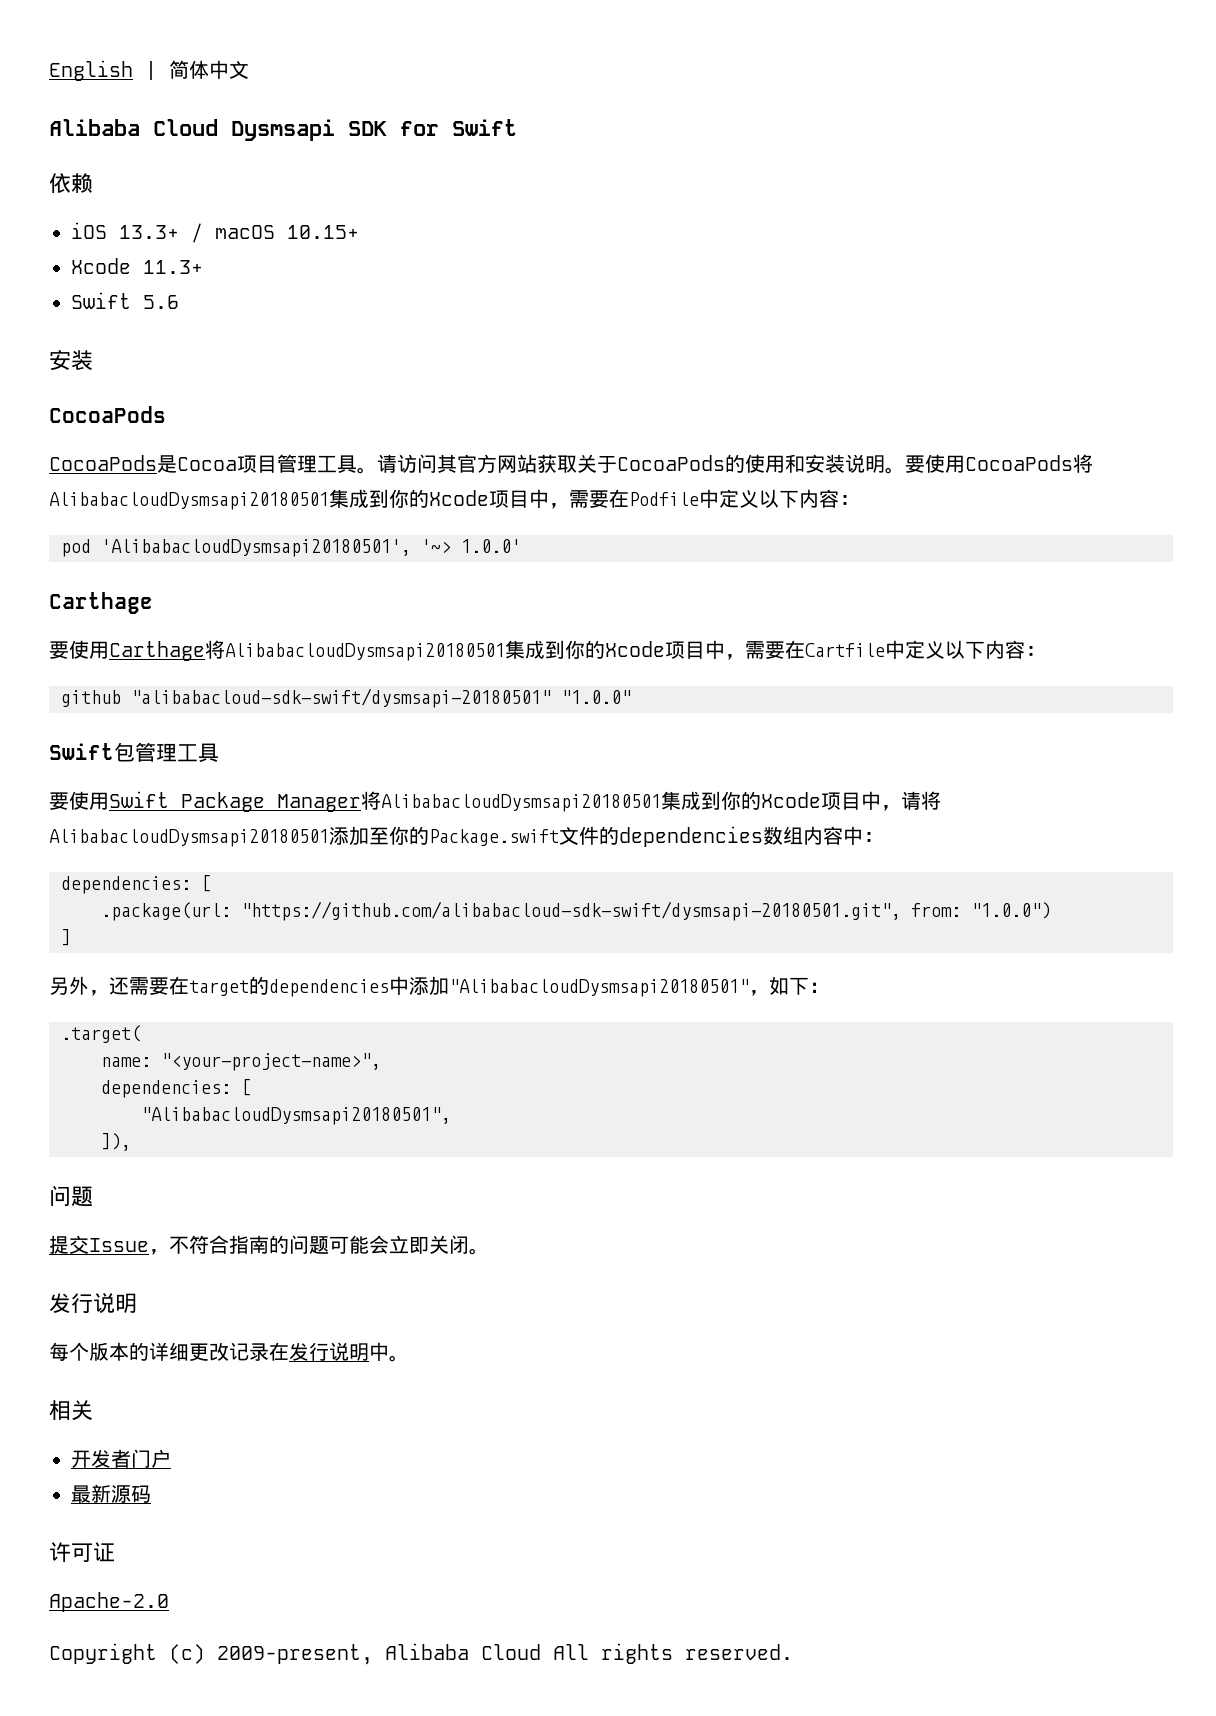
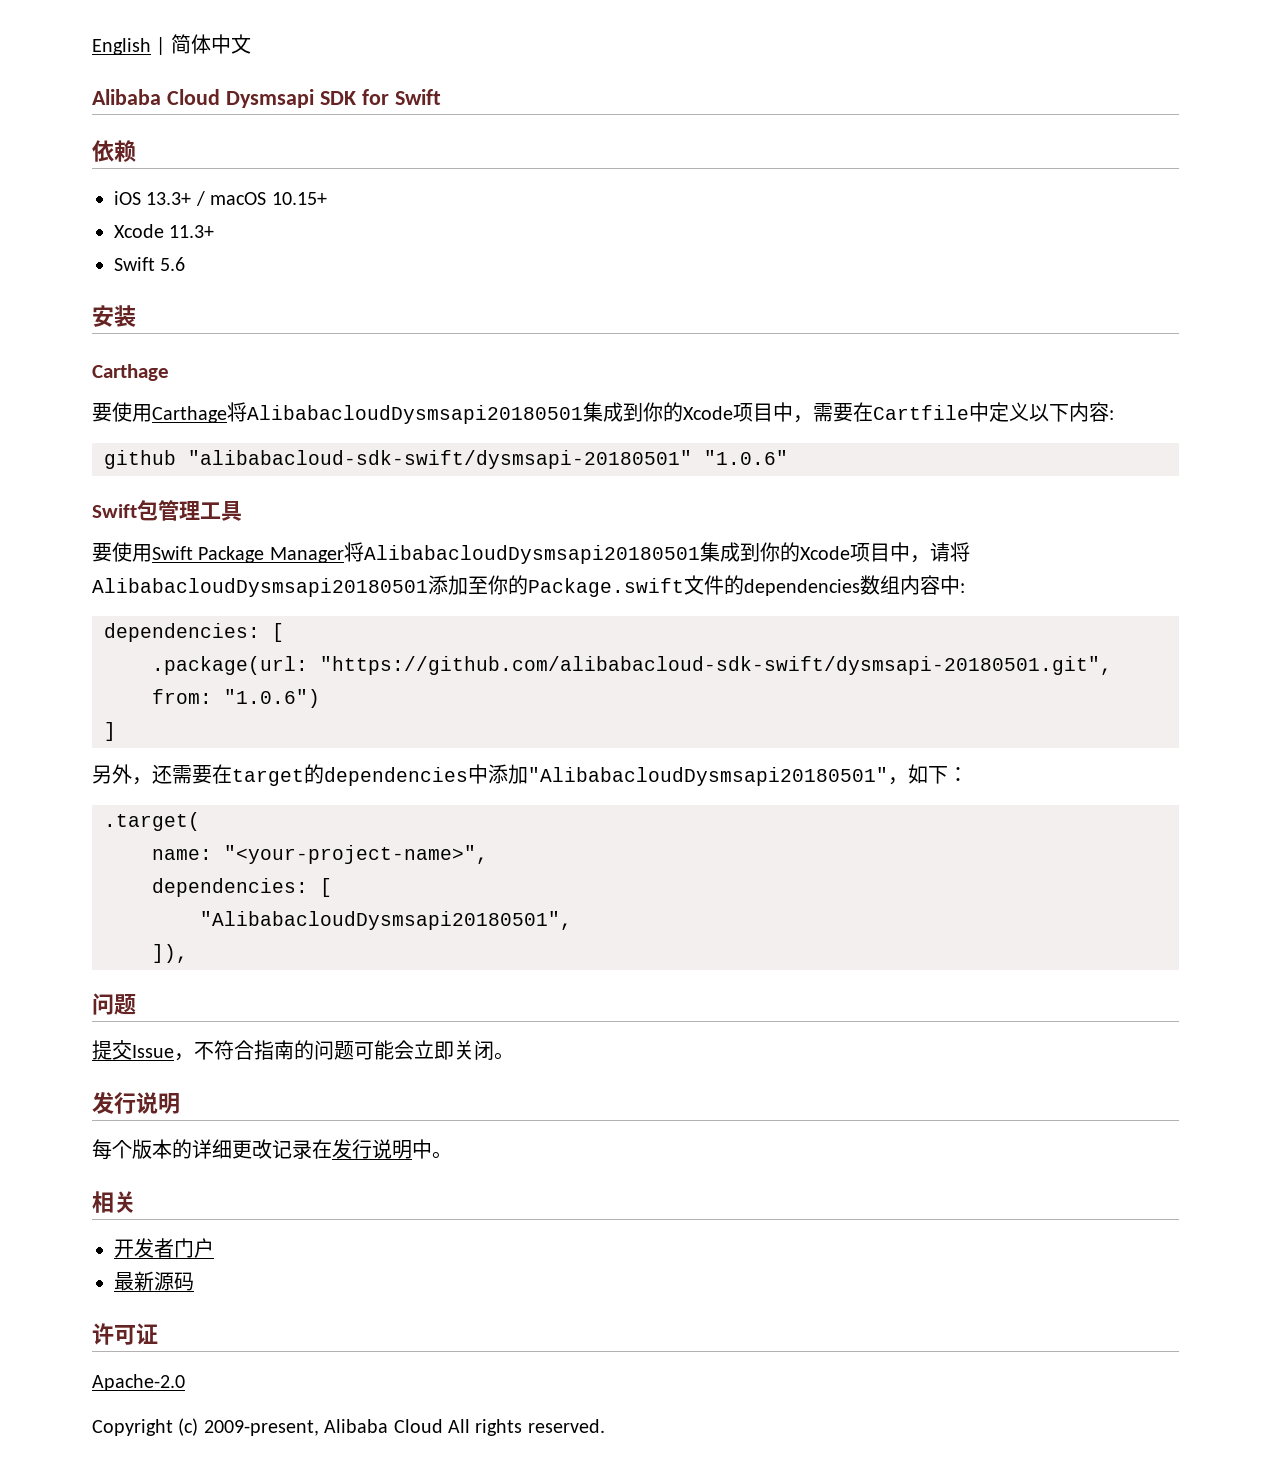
  Swift 5.6
  安装
- CocoaPods
- CocoaPods是Cocoa项目管理工具。请访问其官方网站获取关于CocoaPods的使用和安装说明。要使用CocoaPods将AlibabacloudDysmsapi20180501集成到你的Xcode项目中，需要在Podfile中定义以下内容:
- pod 'AlibabacloudDysmsapi20180501', '~> 1.0.0'
- github "alibabacloud-sdk-swift/dysmsapi-20180501" "1.0.0"
+ github "alibabacloud-sdk-swift/dysmsapi-20180501" "1.0.6"
- .package(url: "https://github.com/alibabacloud-sdk-swift/dysmsapi-20180501.git", from: "1.0.0")
+ .package(url: "https://github.com/alibabacloud-sdk-swift/dysmsapi-20180501.git", from: "1.0.6")

